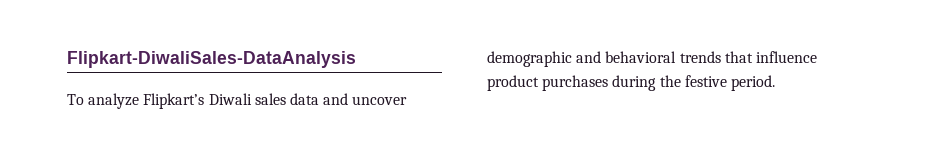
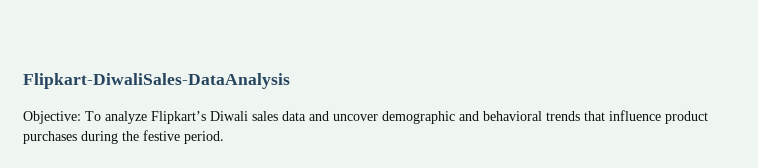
- To analyze Flipkart’s Diwali sales data and uncover demographic and behavioral trends that influence product purchases during the festive period.
+ Objective: To analyze Flipkart’s Diwali sales data and uncover demographic and behavioral trends that influence product purchases during the festive period.

